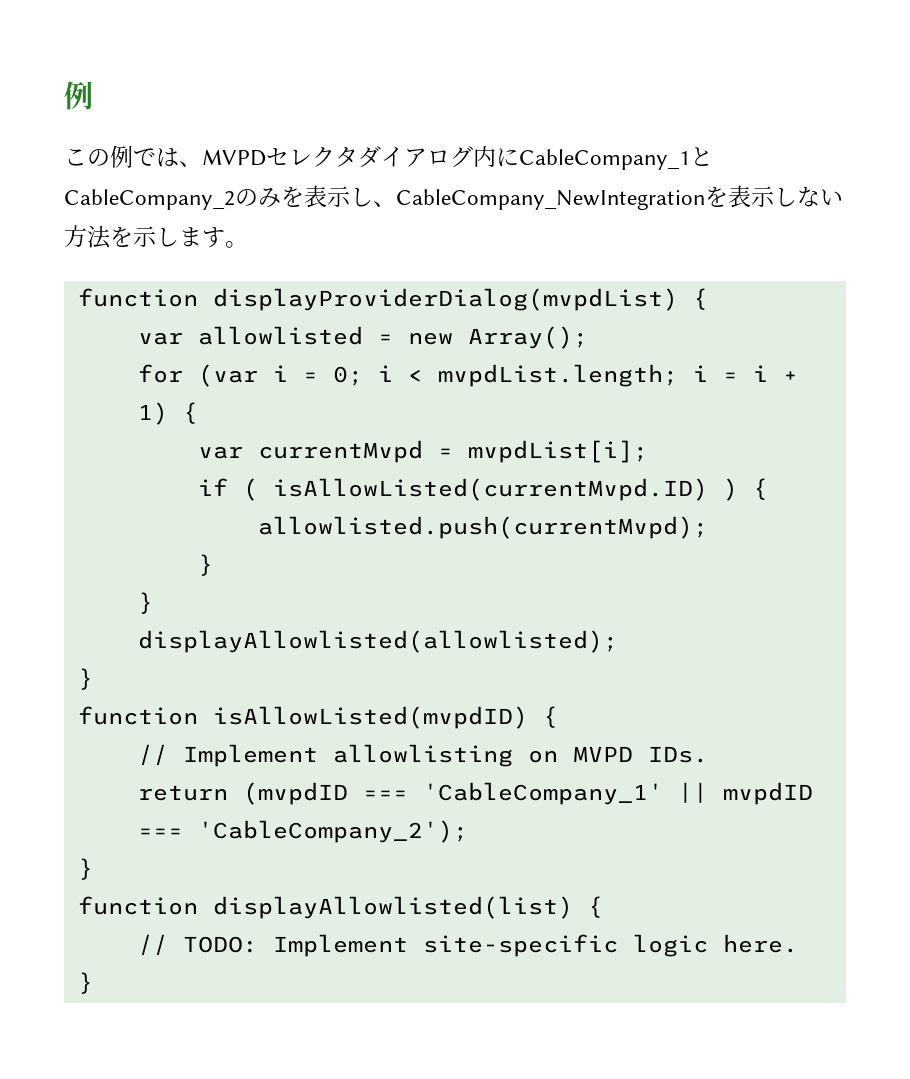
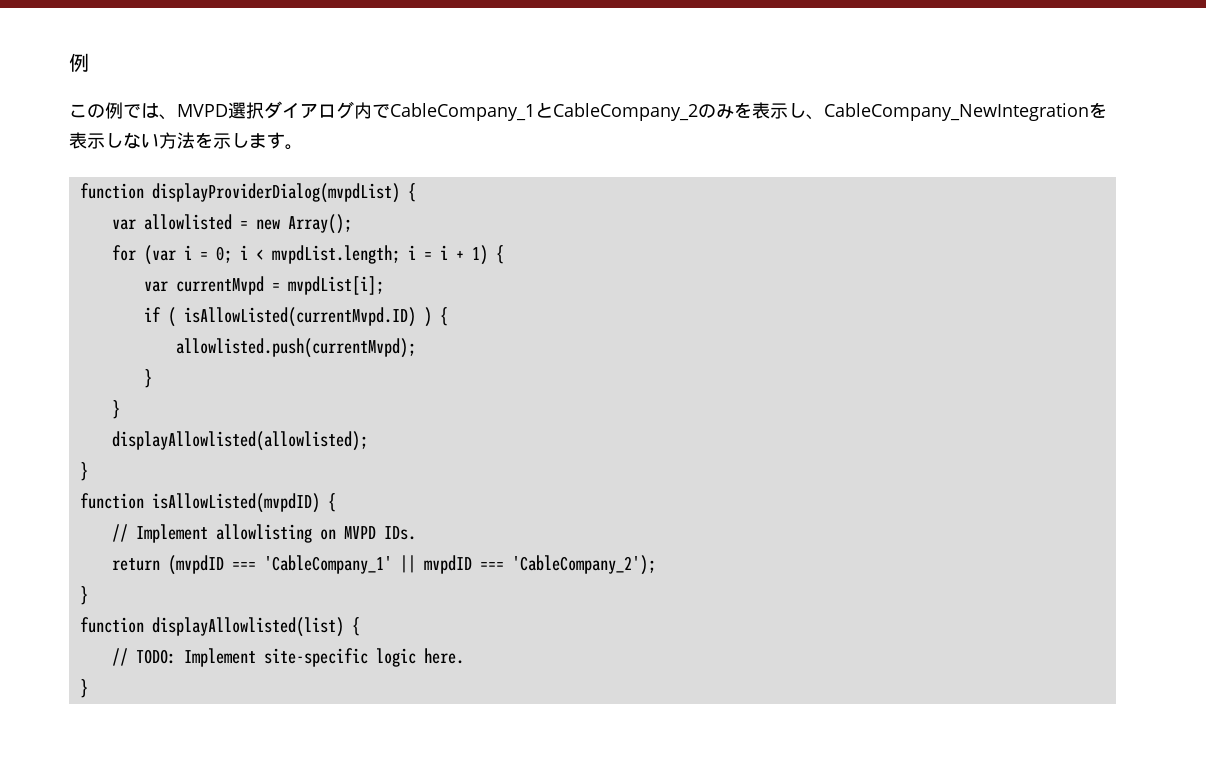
- この例では、MVPDセレクタダイアログ内にCableCompany_1とCableCompany_2のみを表示し、CableCompany_NewIntegrationを表示しない方法を示します。
+ この例では、MVPD選択ダイアログ内でCableCompany_1とCableCompany_2のみを表示し、CableCompany_NewIntegrationを表示しない方法を示します。

